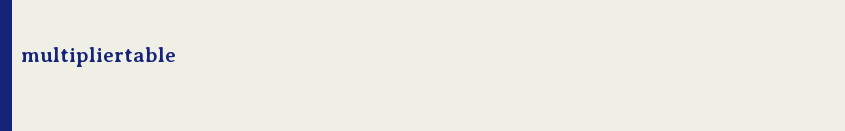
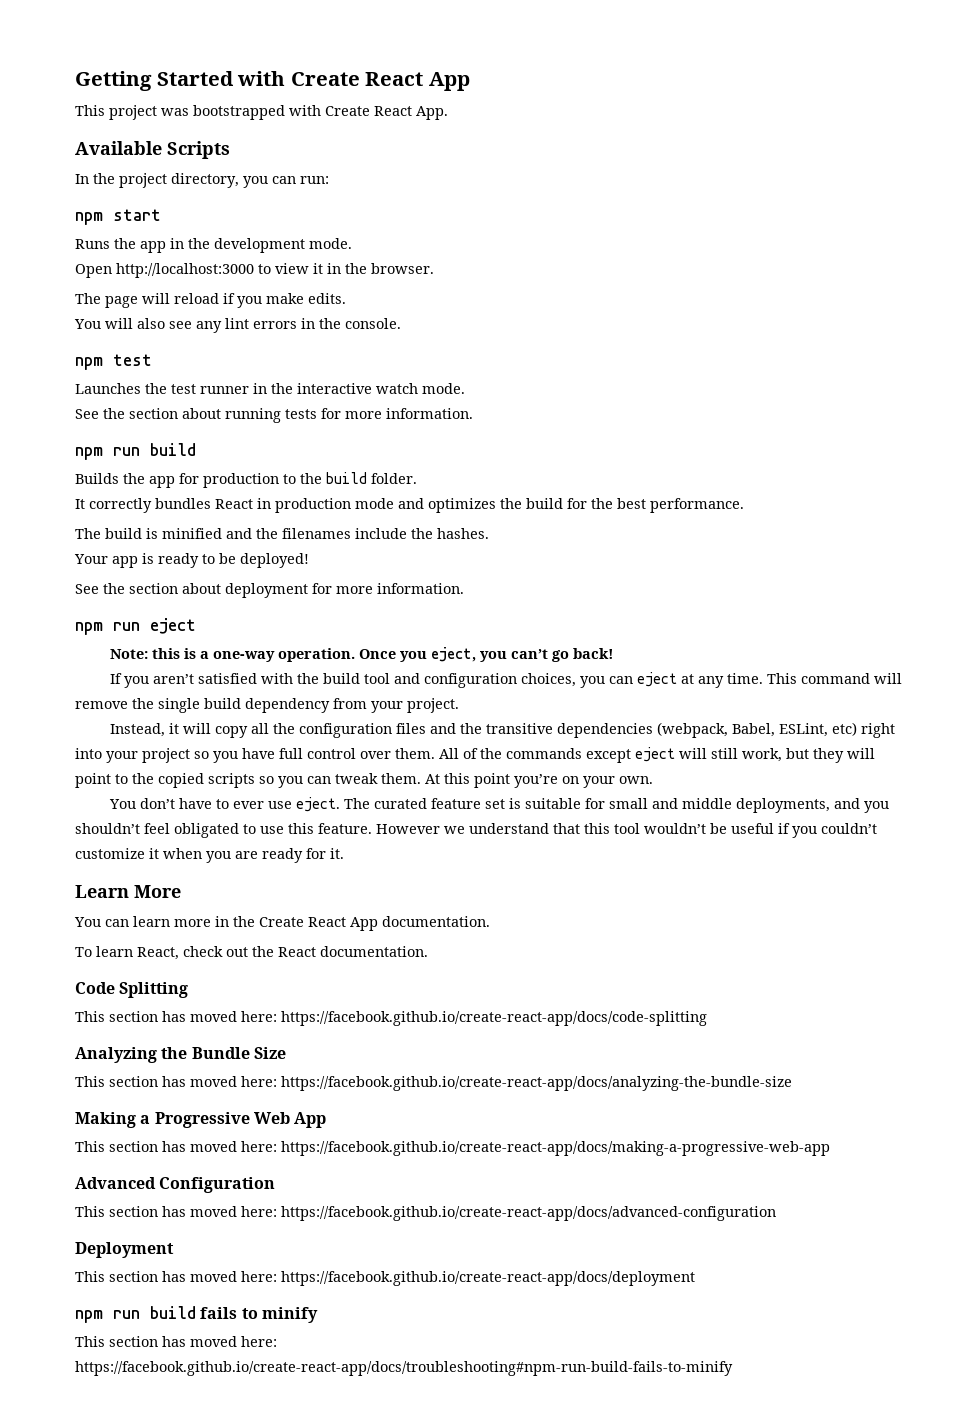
- multipliertable
+ Getting Started with Create React App
+ This project was bootstrapped with Create React App.
+ Available Scripts
+ In the project directory, you can run:
+ npm start
+ Runs the app in the development mode.
+ Open http://localhost:3000 to view it in the browser.
+ The page will reload if you make edits.
+ You will also see any lint errors in the console.
+ npm test
+ Launches the test runner in the interactive watch mode.
+ See the section about running tests for more information.
+ npm run build
+ Builds the app for production to the build folder.
+ It correctly bundles React in production mode and optimizes the build for the best performance.
+ The build is minified and the filenames include the hashes.
+ Your app is ready to be deployed!
+ See the section about deployment for more information.
+ npm run eject
+ Note: this is a one-way operation. Once you eject, you can’t go back!
+ If you aren’t satisfied with the build tool and configuration choices, you can eject at any time. This command will remove the single build dependency from your project.
+ Instead, it will copy all the configuration files and the transitive dependencies (webpack, Babel, ESLint, etc) right into your project so you have full control over them. All of the commands except eject will still work, but they will point to the copied scripts so you can tweak them. At this point you’re on your own.
+ You don’t have to ever use eject. The curated feature set is suitable for small and middle deployments, and you shouldn’t feel obligated to use this feature. However we understand that this tool wouldn’t be useful if you couldn’t customize it when you are ready for it.
+ Learn More
+ You can learn more in the Create React App documentation.
+ To learn React, check out the React documentation.
+ Code Splitting
+ This section has moved here: https://facebook.github.io/create-react-app/docs/code-splitting
+ Analyzing the Bundle Size
+ This section has moved here: https://facebook.github.io/create-react-app/docs/analyzing-the-bundle-size
+ Making a Progressive Web App
+ This section has moved here: https://facebook.github.io/create-react-app/docs/making-a-progressive-web-app
+ Advanced Configuration
+ This section has moved here: https://facebook.github.io/create-react-app/docs/advanced-configuration
+ Deployment
+ This section has moved here: https://facebook.github.io/create-react-app/docs/deployment
+ npm run build fails to minify
+ This section has moved here: https://facebook.github.io/create-react-app/docs/troubleshooting#npm-run-build-fails-to-minify

